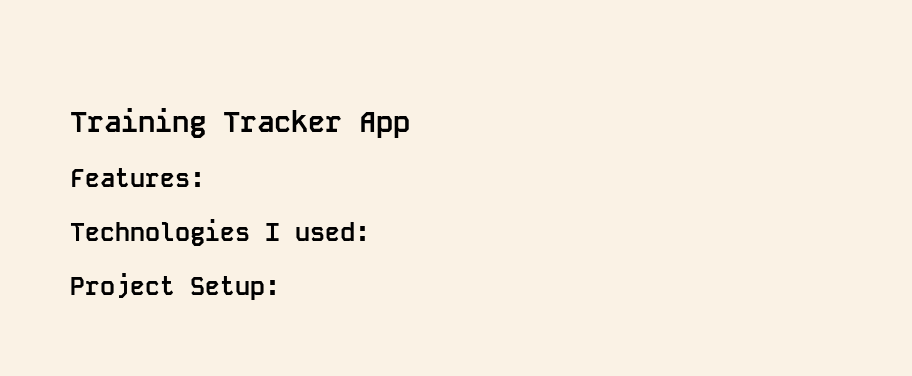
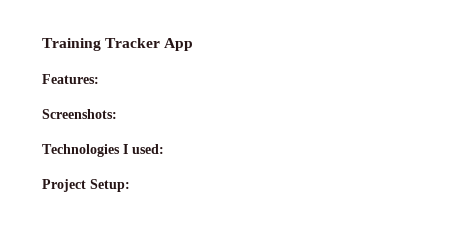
+ Screenshots:

